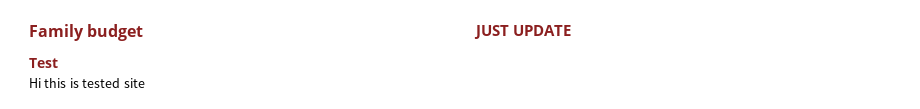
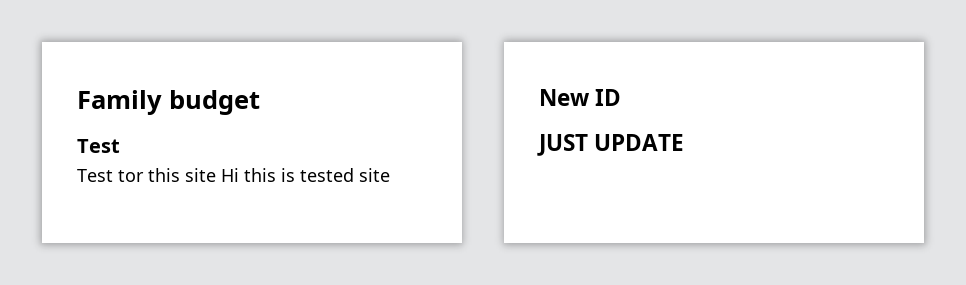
- Hi this is tested site
+ Test tor this site Hi this is tested site
+ New ID

